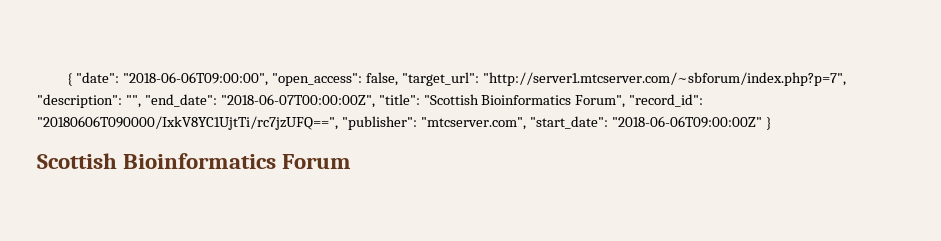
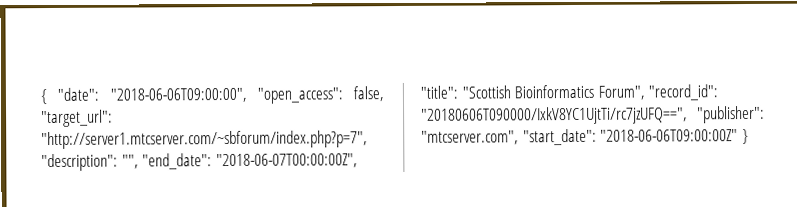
- Scottish Bioinformatics Forum

